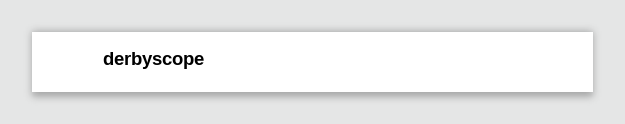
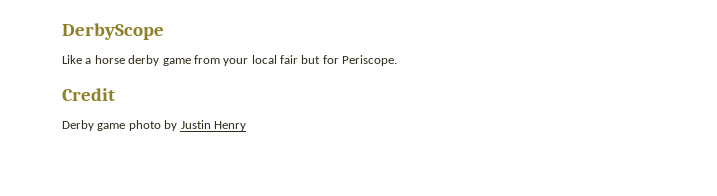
- derbyscope
+ DerbyScope
+ Like a horse derby game from your local fair but for Periscope.
+ Credit
+ Derby game photo by Justin Henry

